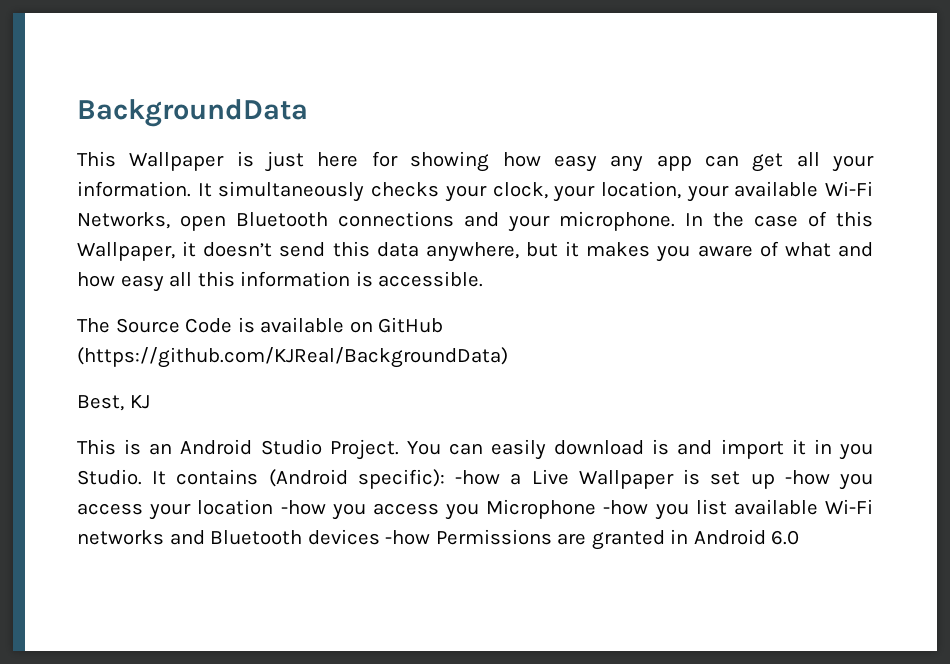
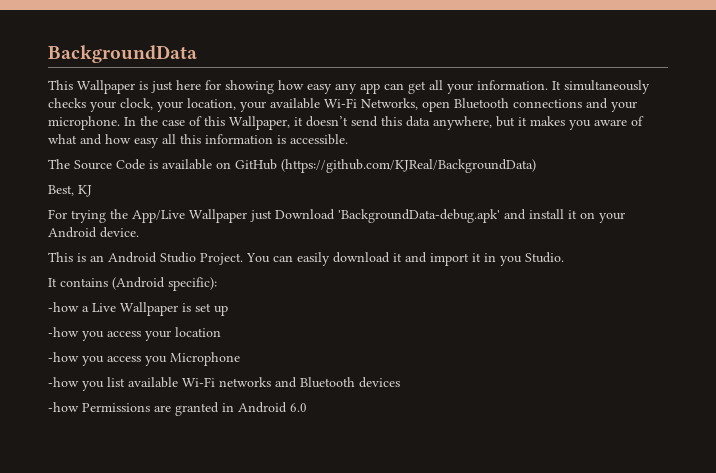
+ For trying the App/Live Wallpaper just Download 'BackgroundData-debug.apk' and install it on your Android device.
- You can easily download is and import it in you Studio. It contains (Android specific): -how a Live Wallpaper is set up -how you access your location -how you access you Microphone -how you list available Wi-Fi networks and Bluetooth devices -how Permissions are granted in Android 6.0
+ You can easily download it and import it in you Studio.
+ It contains (Android specific):
+ -how a Live Wallpaper is set up
+ -how you access your location
+ -how you access you Microphone
+ -how you list available Wi-Fi networks and Bluetooth devices
+ -how Permissions are granted in Android 6.0

